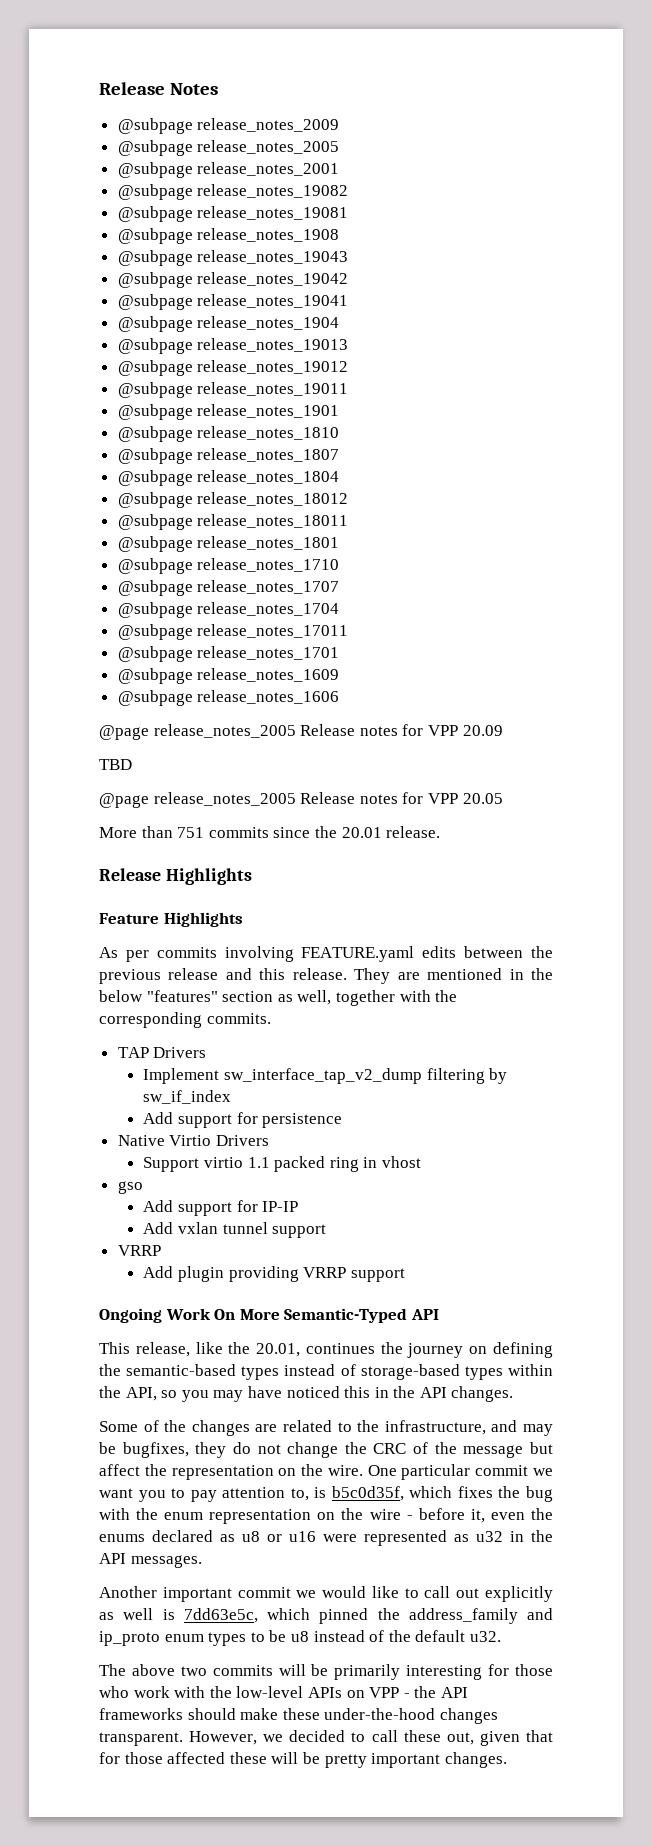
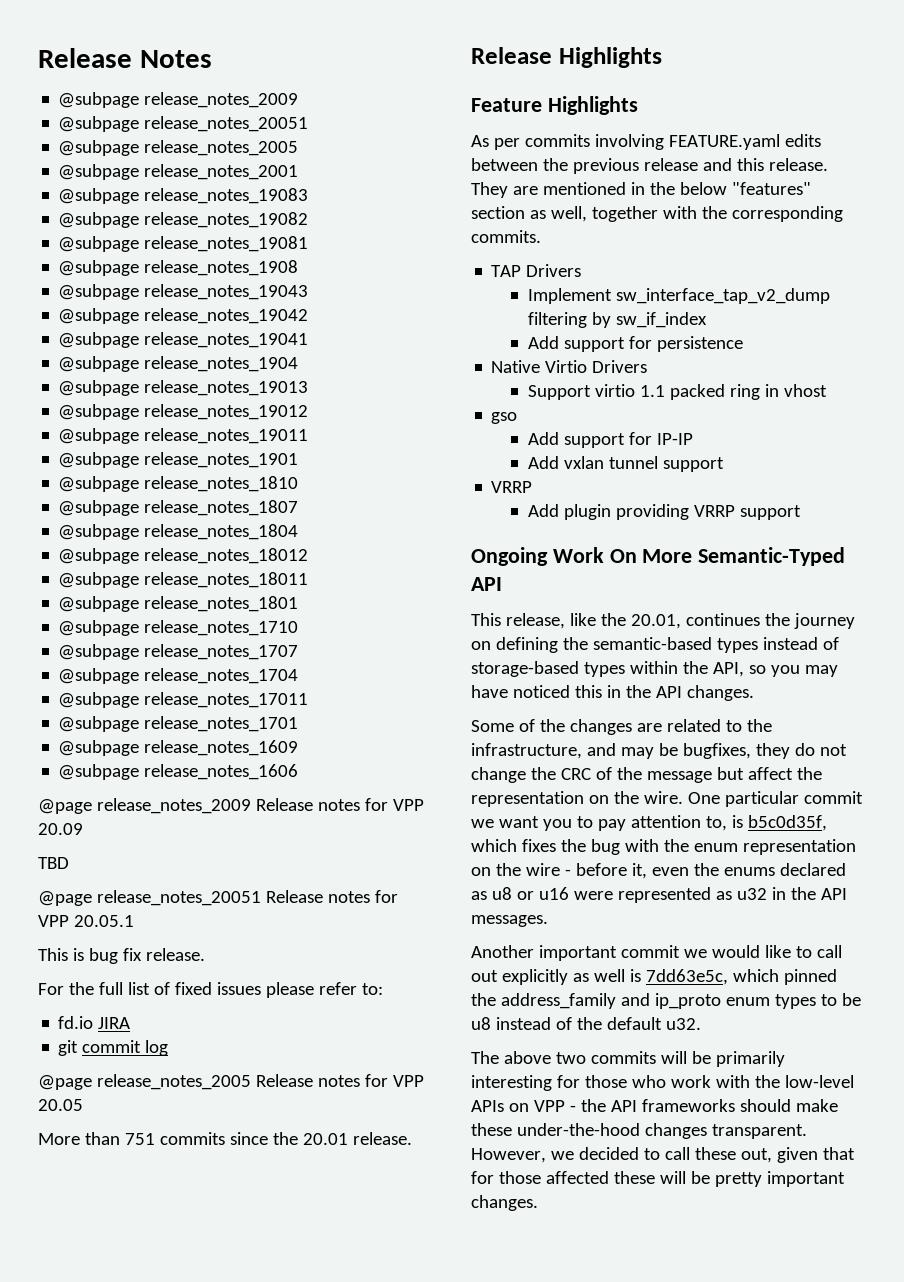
+ @subpage release_notes_20051
+ @subpage release_notes_19083
- @page release_notes_2005 Release notes for VPP 20.09
+ @page release_notes_2009 Release notes for VPP 20.09
+ @page release_notes_20051 Release notes for VPP 20.05.1
+ This is bug fix release.
+ For the full list of fixed issues please refer to:
+ fd.io JIRA
+ git commit log

